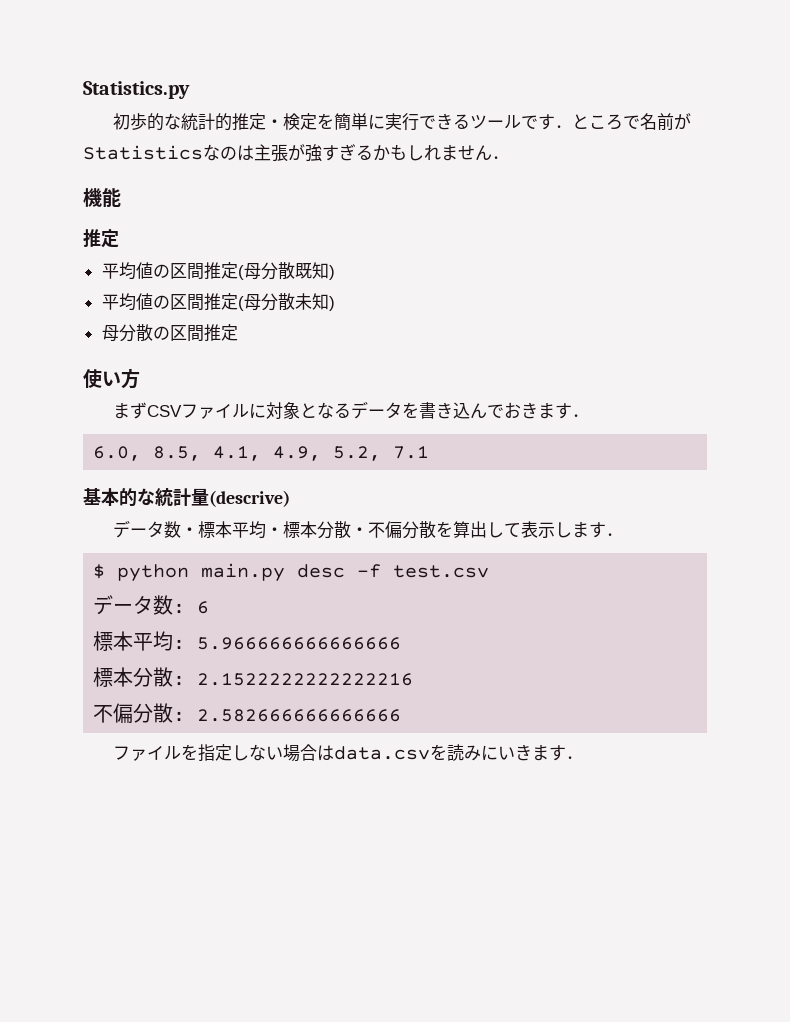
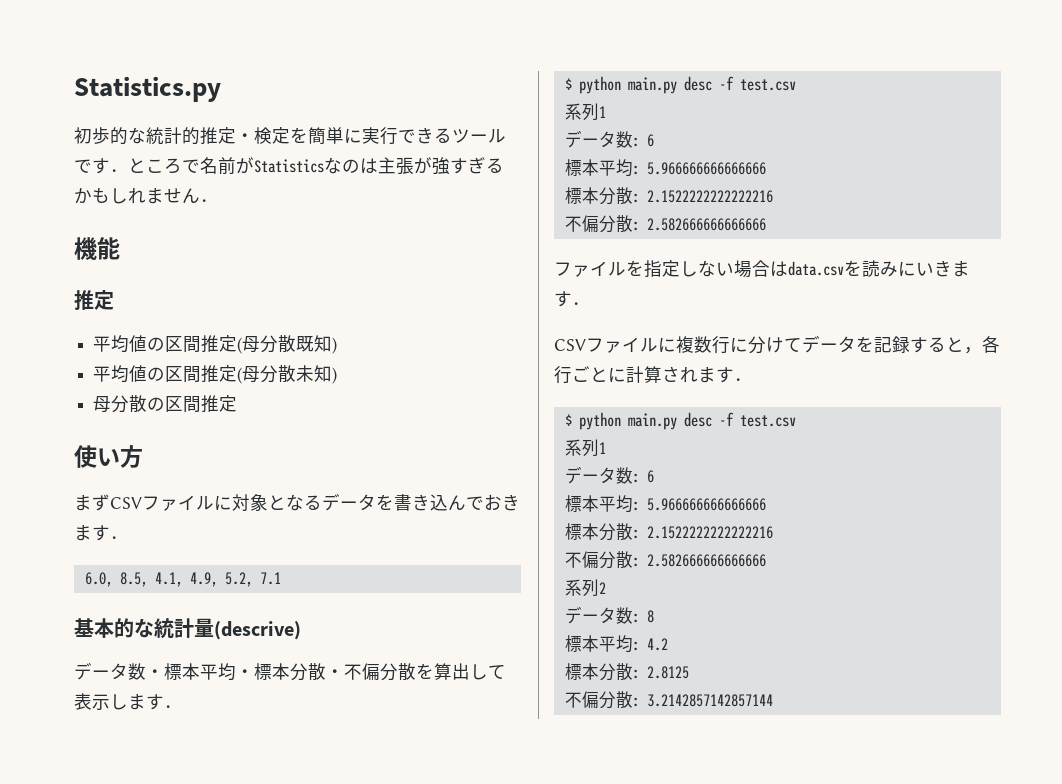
  データ数・標本平均・標本分散・不偏分散を算出して表示します．
  $ python main.py desc -f test.csv
+ 系列1
+ CSVファイルに複数行に分けてデータを記録すると，各行ごとに計算されます．
+ $ python main.py desc -f test.csv
+ 系列1
+ データ数: 6
+ 標本平均: 5.966666666666666
+ 標本分散: 2.1522222222222216
+ 不偏分散: 2.582666666666666
+ 系列2
+ データ数: 8
+ 標本平均: 4.2
+ 標本分散: 2.8125
+ 不偏分散: 3.2142857142857144

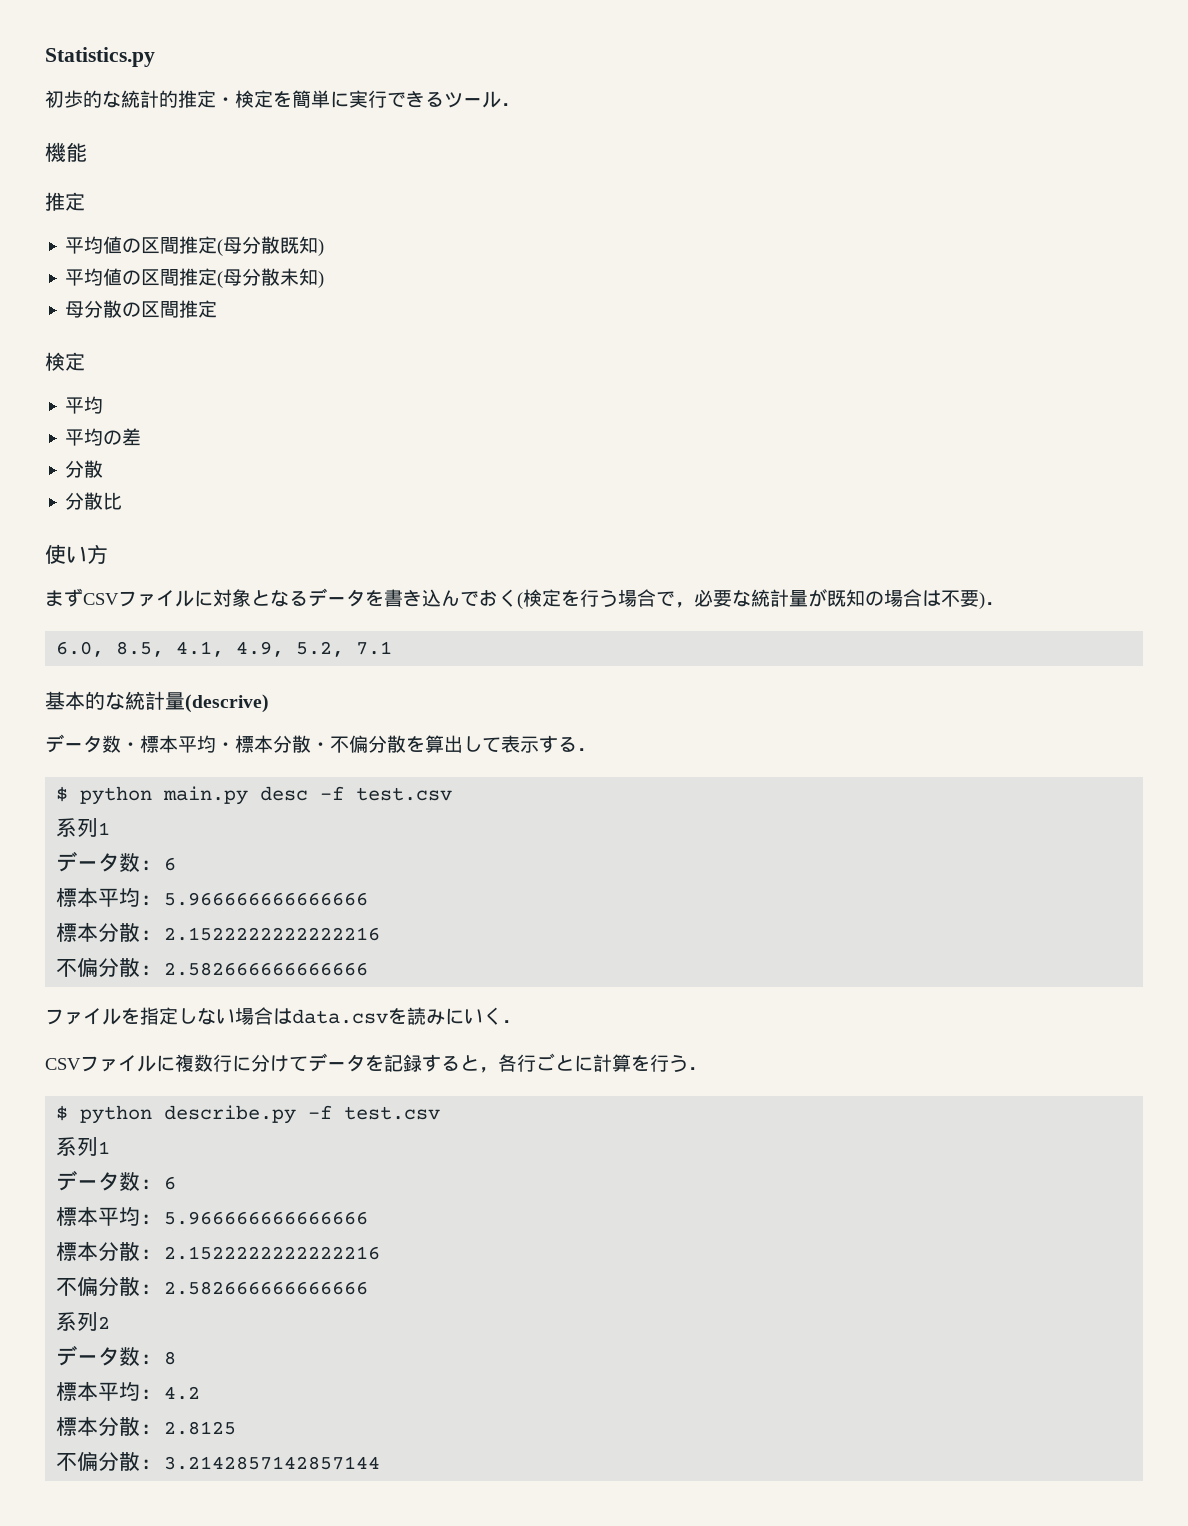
- 初歩的な統計的推定・検定を簡単に実行できるツールです．ところで名前がStatisticsなのは主張が強すぎるかもしれません．
+ 初歩的な統計的推定・検定を簡単に実行できるツール．
  母分散の区間推定
+ 検定
+ 平均
+ 平均の差
+ 分散
+ 分散比
- まずCSVファイルに対象となるデータを書き込んでおきます．
+ まずCSVファイルに対象となるデータを書き込んでおく(検定を行う場合で，必要な統計量が既知の場合は不要)．
- データ数・標本平均・標本分散・不偏分散を算出して表示します．
+ データ数・標本平均・標本分散・不偏分散を算出して表示する．
- ファイルを指定しない場合はdata.csvを読みにいきます．
+ ファイルを指定しない場合はdata.csvを読みにいく．
- CSVファイルに複数行に分けてデータを記録すると，各行ごとに計算されます．
- $ python main.py desc -f test.csv
+ CSVファイルに複数行に分けてデータを記録すると，各行ごとに計算を行う．
+ $ python describe.py -f test.csv

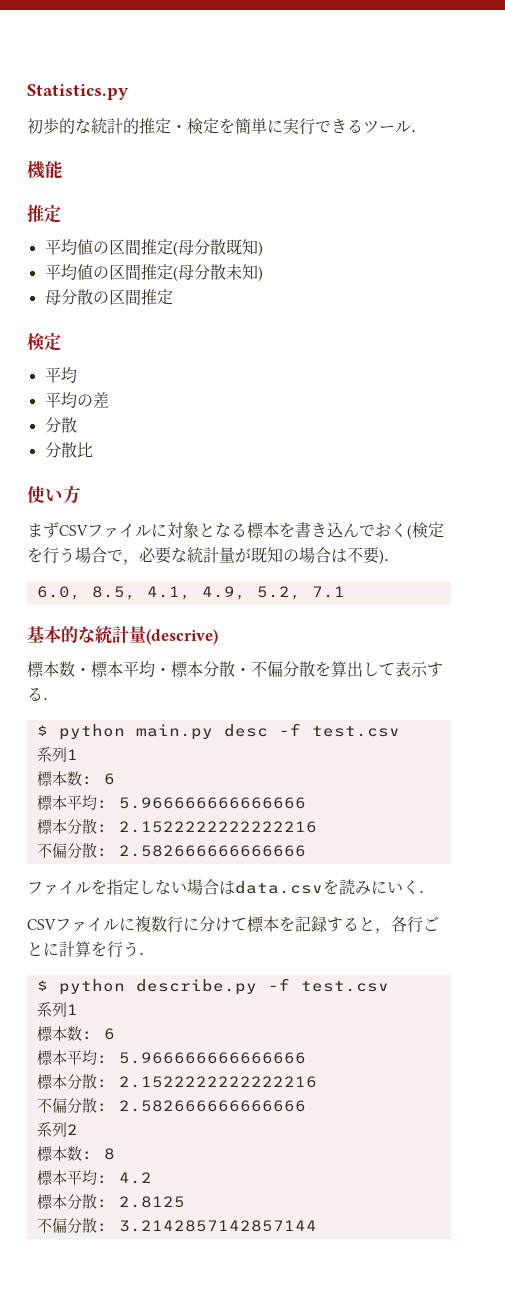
- まずCSVファイルに対象となるデータを書き込んでおく(検定を行う場合で，必要な統計量が既知の場合は不要)．
+ まずCSVファイルに対象となる標本を書き込んでおく(検定を行う場合で，必要な統計量が既知の場合は不要)．
- データ数・標本平均・標本分散・不偏分散を算出して表示する．
+ 標本数・標本平均・標本分散・不偏分散を算出して表示する．
  $ python main.py desc -f test.csv
  系列1
- データ数: 6
+ 標本数: 6
- CSVファイルに複数行に分けてデータを記録すると，各行ごとに計算を行う．
+ CSVファイルに複数行に分けて標本を記録すると，各行ごとに計算を行う．
  $ python describe.py -f test.csv
  系列1
- データ数: 6
+ 標本数: 6
- データ数: 8
+ 標本数: 8

